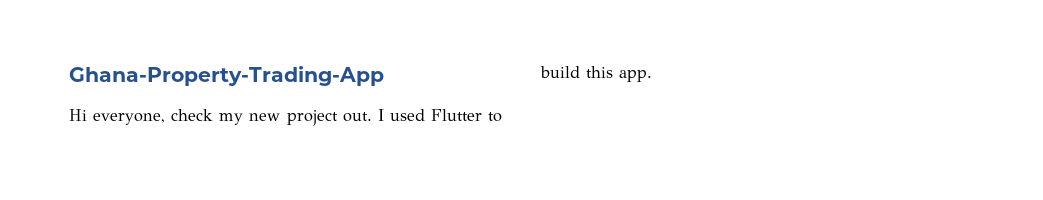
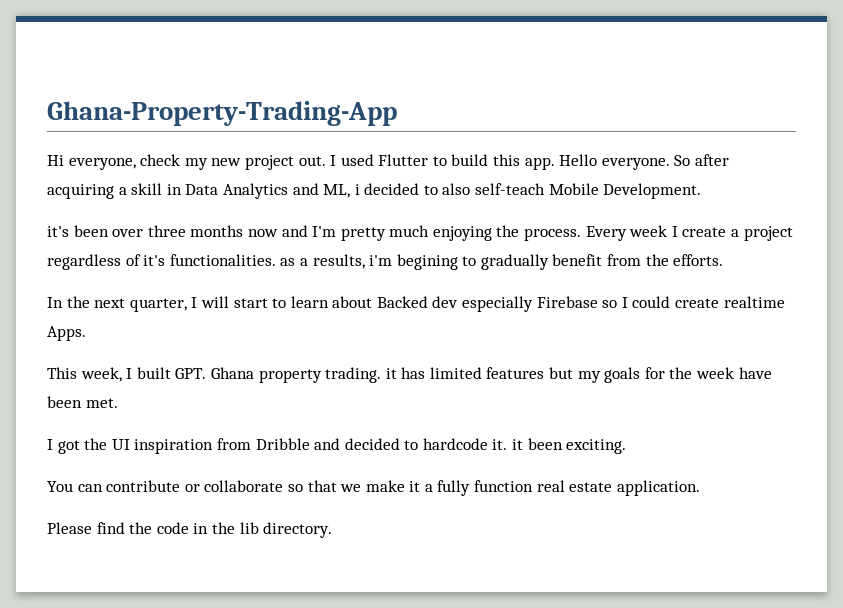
+ Hello everyone. So after acquiring a skill in Data Analytics and ML, i decided to also self-teach Mobile Development.
+ it's been over three months now and I'm pretty much enjoying the process. Every week I create a project regardless of it's functionalities. as a results, i'm begining to gradually benefit from the efforts.
+ In the next quarter, I will start to learn about Backed dev especially Firebase so I could create realtime Apps.
+ This week, I built GPT. Ghana property trading. it has limited features but my goals for the week have been met.
+ I got the UI inspiration from Dribble and decided to hardcode it. it been exciting.
+ You can contribute or collaborate so that we make it a fully function real estate application.
+ Please find the code in the lib directory.

